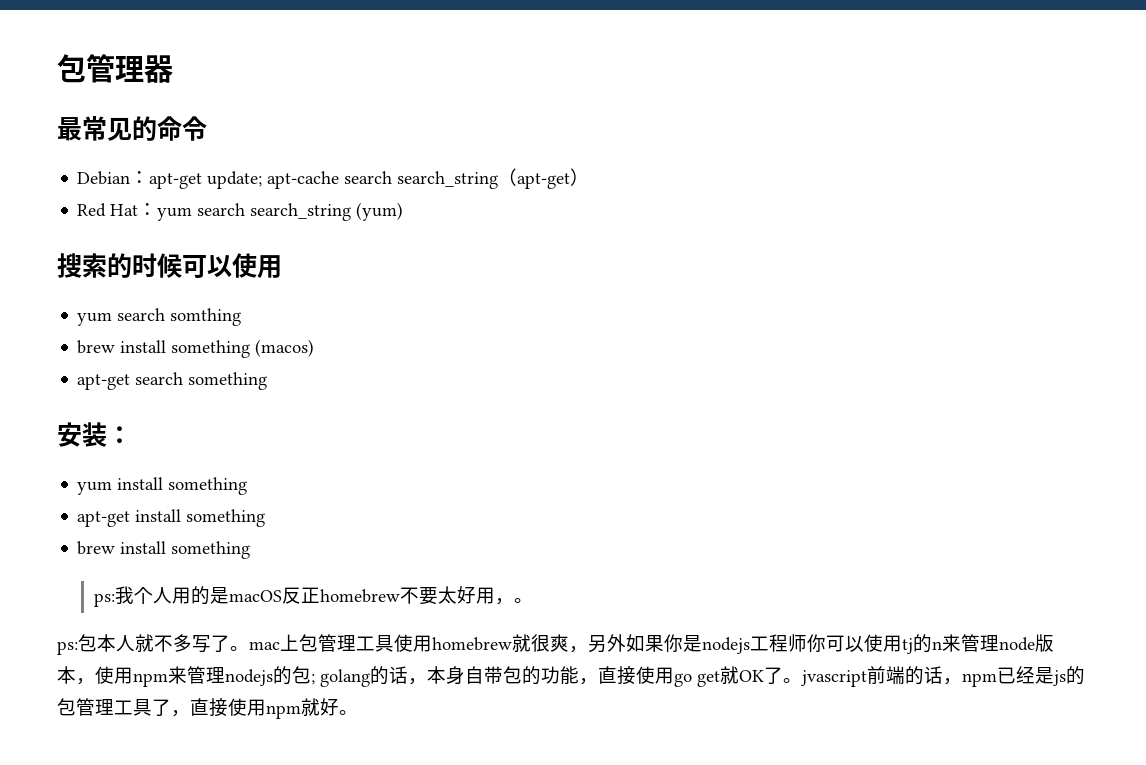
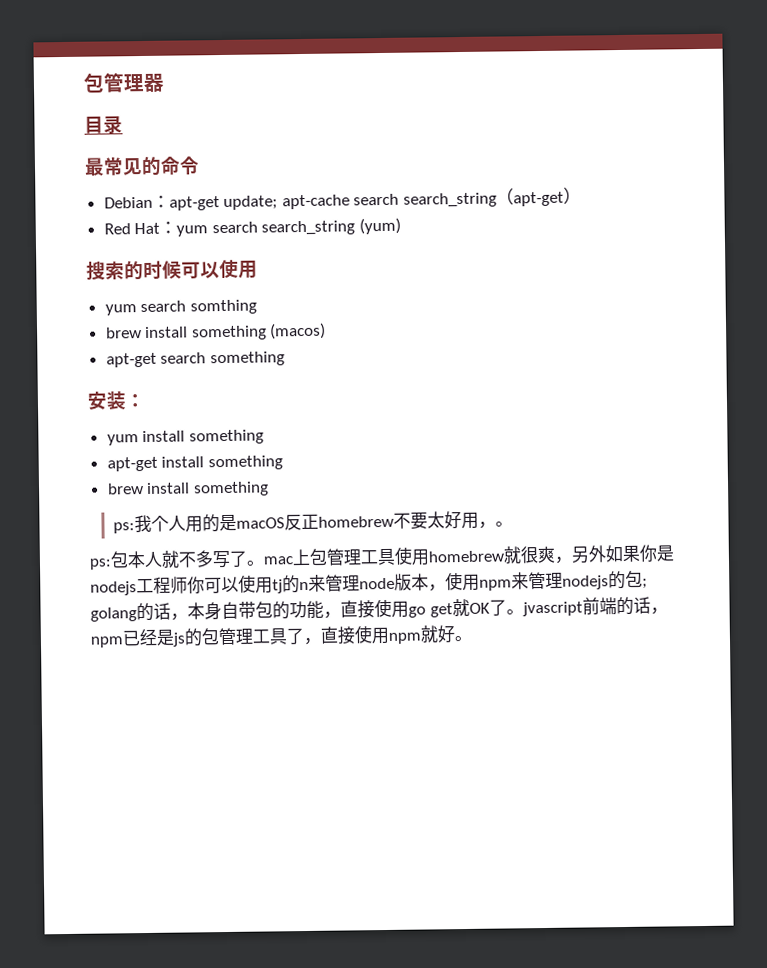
+ 目录

